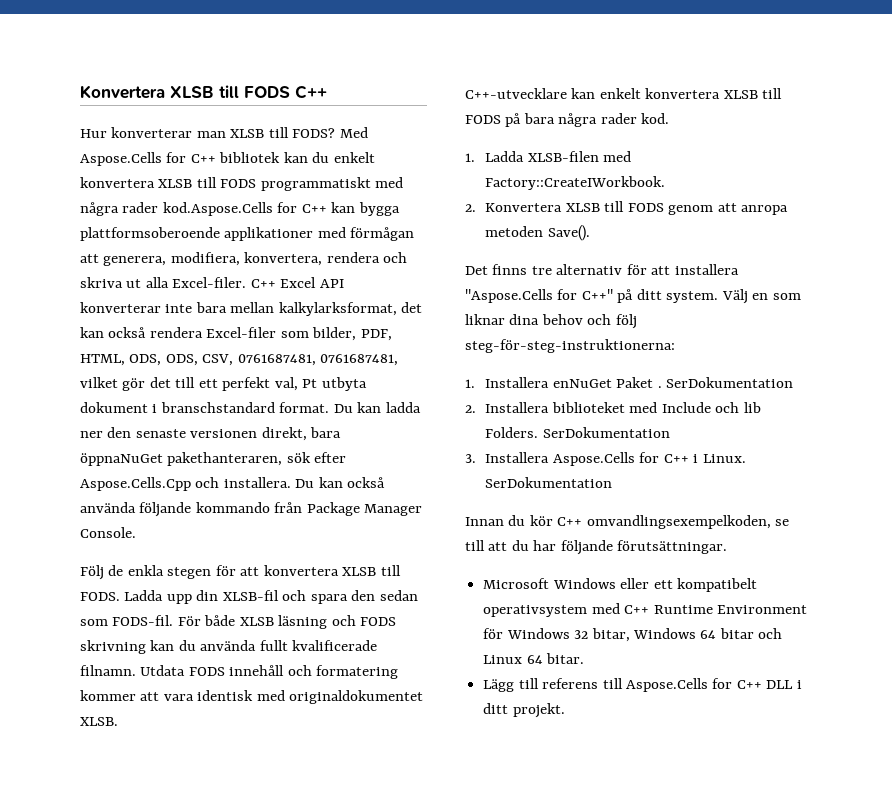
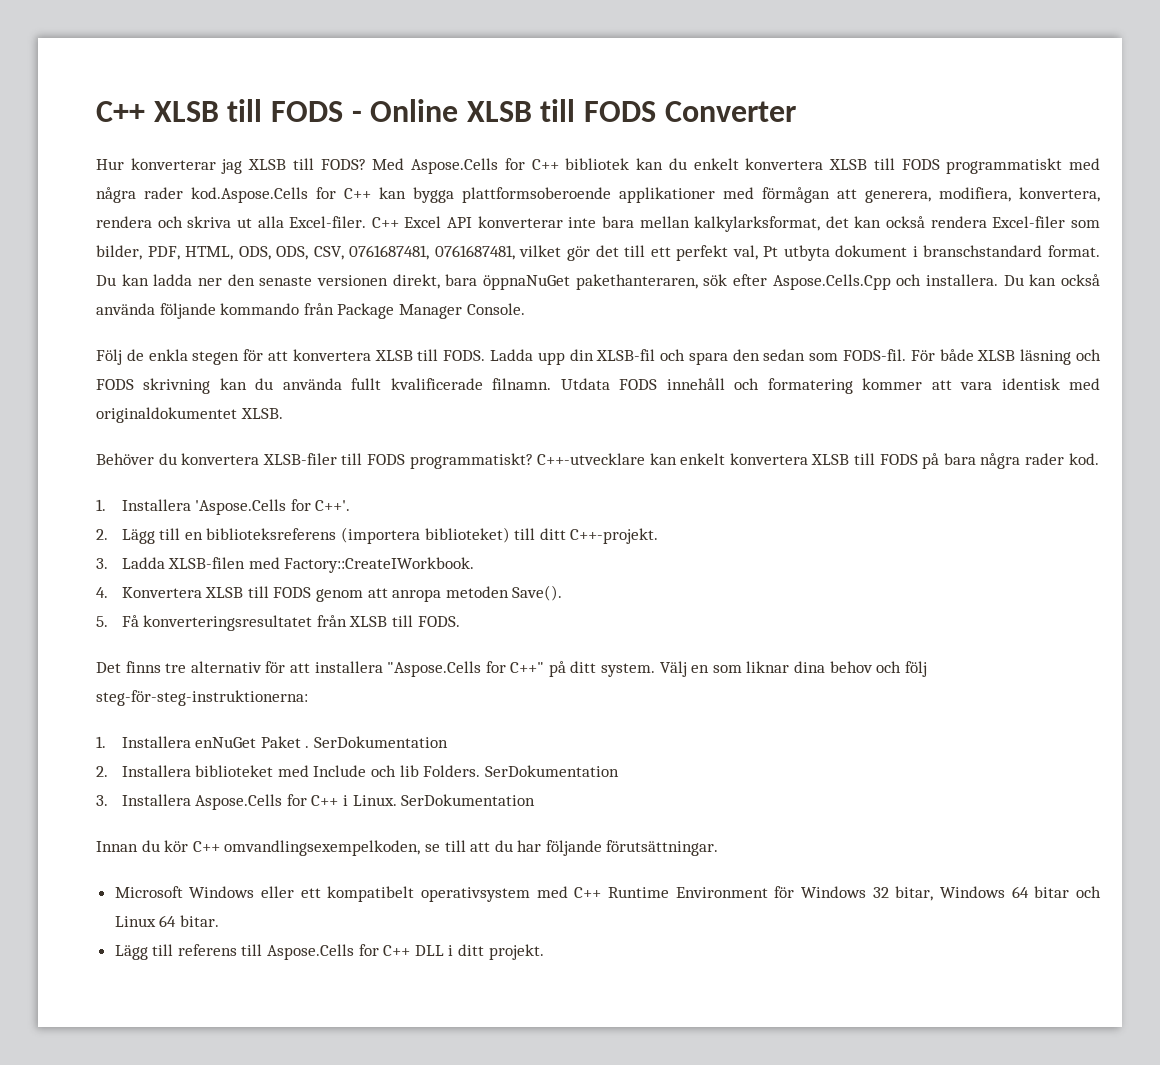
- Konvertera XLSB till FODS C++
+ C++ XLSB till FODS - Online XLSB till FODS Converter
- Hur konverterar man XLSB till FODS?
+ Hur konverterar jag XLSB till FODS?
+ Behöver du konvertera XLSB-filer till FODS programmatiskt?
- 1. Ladda XLSB-filen med Factory::CreateIWorkbook.
+ 1. Installera 'Aspose.Cells for C++'.
+ 2. Lägg till en biblioteksreferens (importera biblioteket) till ditt C++-projekt.
+ 3. Ladda XLSB-filen med Factory::CreateIWorkbook.
- 2. Konvertera XLSB till FODS genom att anropa metoden Save().
+ 4. Konvertera XLSB till FODS genom att anropa metoden Save().
+ 5. Få konverteringsresultatet från XLSB till FODS.

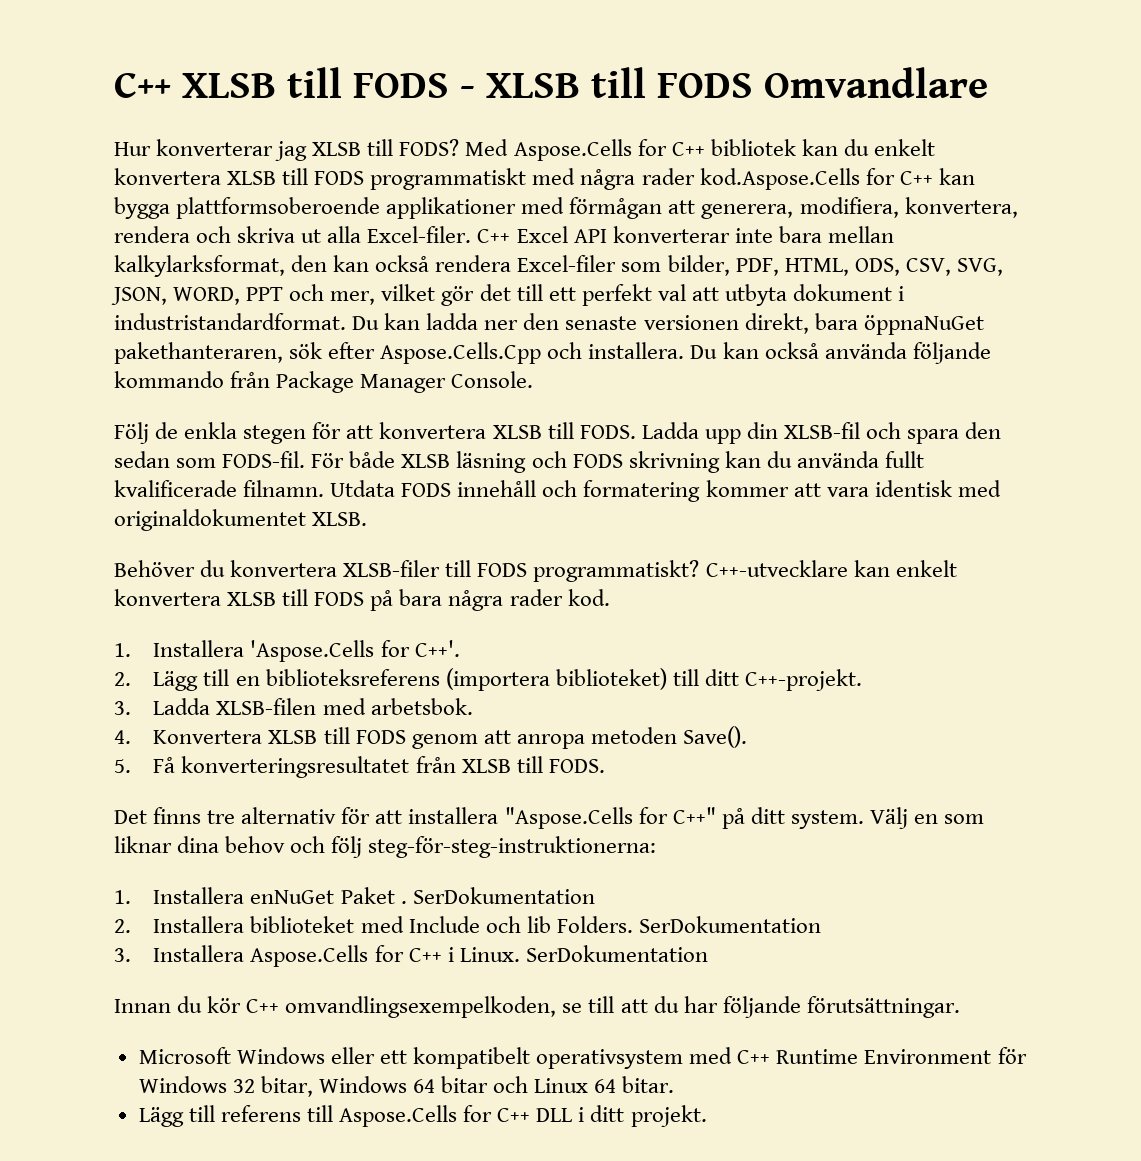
- C++ XLSB till FODS - Online XLSB till FODS Converter
+ C++ XLSB till FODS - XLSB till FODS Omvandlare
- C++ Excel API konverterar inte bara mellan kalkylarksformat, det kan också rendera Excel-filer som bilder, PDF, HTML, ODS, ODS, CSV, 0761687481, 0761687481, vilket gör det till ett perfekt val, Pt utbyta dokument i branschstandard format.
+ C++ Excel API konverterar inte bara mellan kalkylarksformat, den kan också rendera Excel-filer som bilder, PDF, HTML, ODS, CSV, SVG, JSON, WORD, PPT och mer, vilket gör det till ett perfekt val att utbyta dokument i industristandardformat.
- 3. Ladda XLSB-filen med Factory::CreateIWorkbook.
+ 3. Ladda XLSB-filen med arbetsbok.

